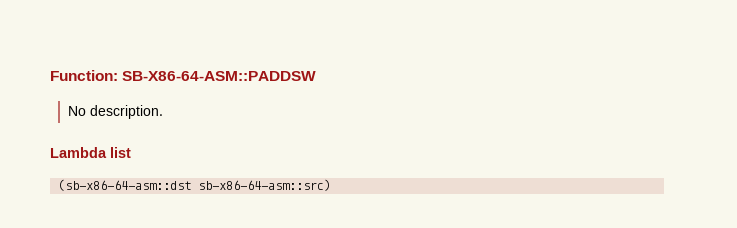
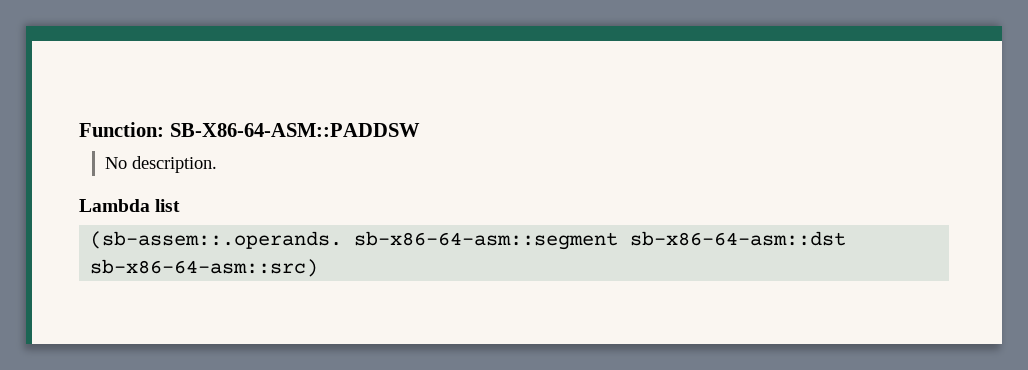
- (sb-x86-64-asm::dst sb-x86-64-asm::src)
+ (sb-assem::.operands. sb-x86-64-asm::segment sb-x86-64-asm::dst sb-x86-64-asm::src)

